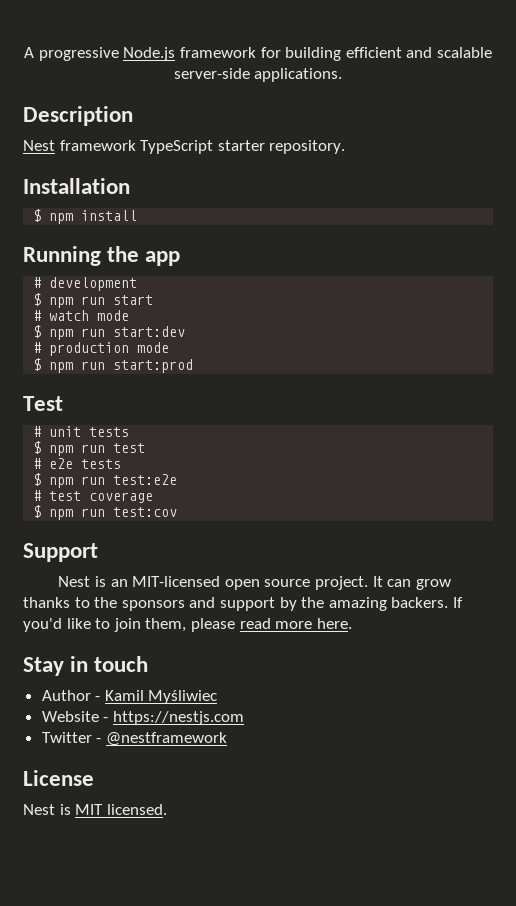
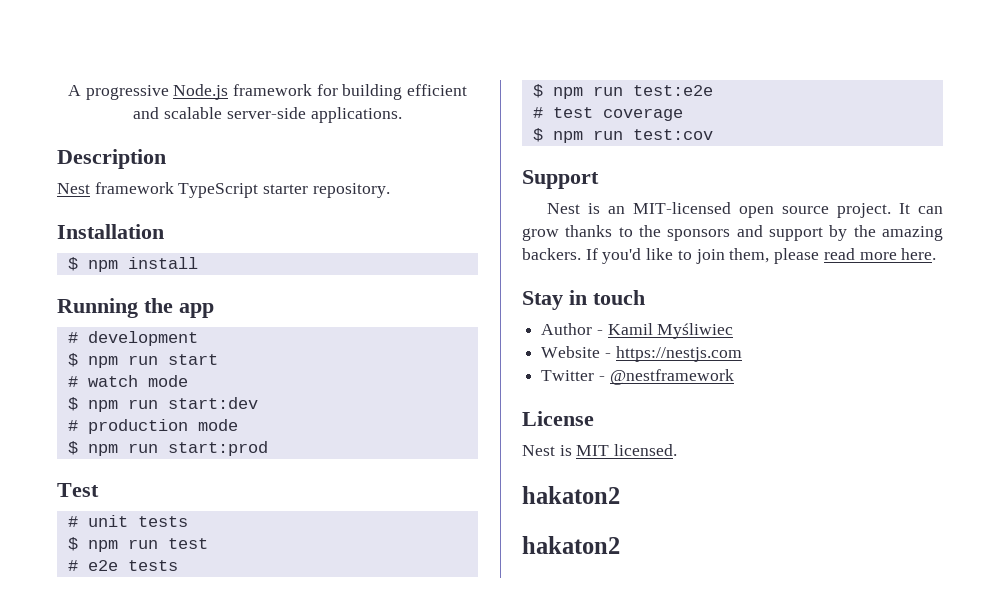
  Nest is MIT licensed.
+ hakaton2
+ hakaton2

